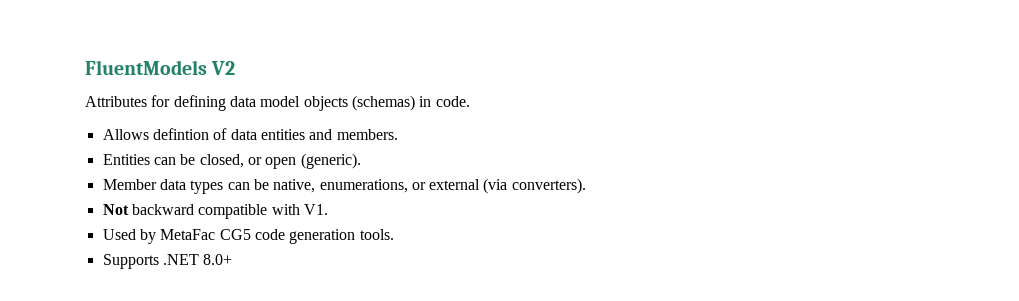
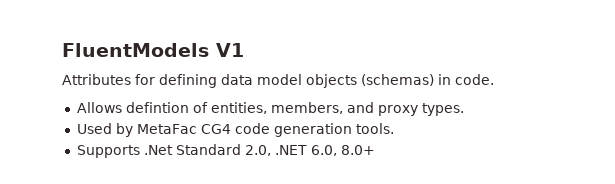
- FluentModels V2
+ FluentModels V1
- Allows defintion of data entities and members.
- Entities can be closed, or open (generic).
- Member data types can be native, enumerations, or external (via converters).
- Not backward compatible with V1.
+ Allows defintion of entities, members, and proxy types.
- Used by MetaFac CG5 code generation tools.
+ Used by MetaFac CG4 code generation tools.
- Supports .NET 8.0+
+ Supports .Net Standard 2.0, .NET 6.0, 8.0+

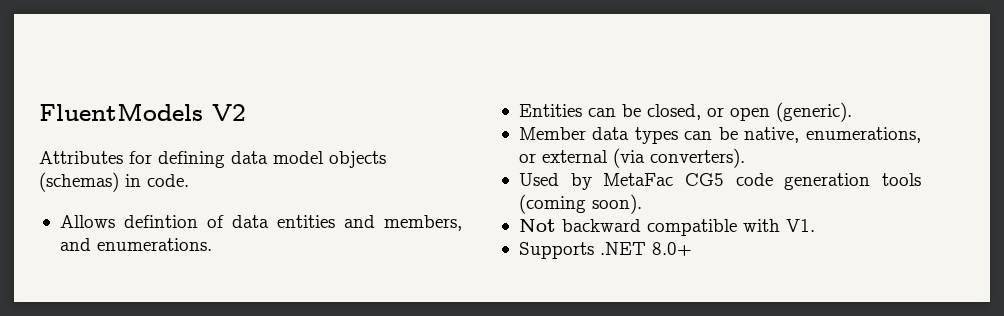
- FluentModels V1
+ FluentModels V2
- Allows defintion of entities, members, and proxy types.
+ Allows defintion of data entities and members, and enumerations.
+ Entities can be closed, or open (generic).
+ Member data types can be native, enumerations, or external (via converters).
- Used by MetaFac CG4 code generation tools.
- Supports .Net Standard 2.0, .NET 6.0, 8.0+
+ Used by MetaFac CG5 code generation tools (coming soon).
+ Not backward compatible with V1.
+ Supports .NET 8.0+

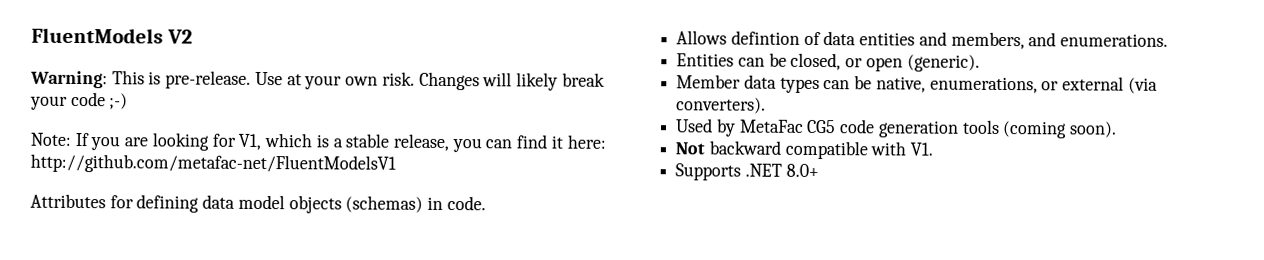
+ Warning: This is pre-release. Use at your own risk. Changes will likely break your code ;-)
+ Note: If you are looking for V1, which is a stable release, you can find it here: http://github.com/metafac-net/FluentModelsV1

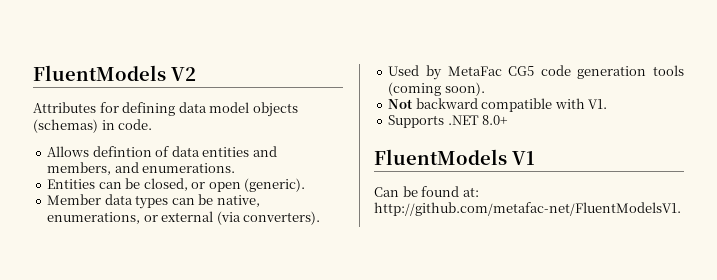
- Warning: This is pre-release. Use at your own risk. Changes will likely break your code ;-)
- Note: If you are looking for V1, which is a stable release, you can find it here: http://github.com/metafac-net/FluentModelsV1
+ FluentModels V1
+ Can be found at: http://github.com/metafac-net/FluentModelsV1.

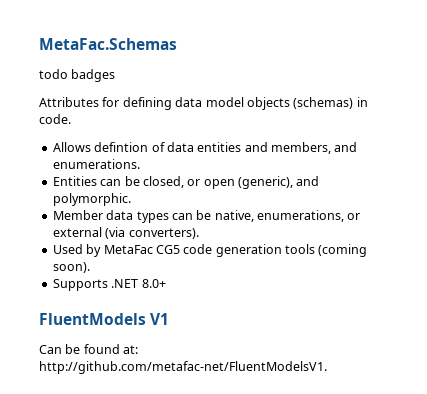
- FluentModels V2
+ MetaFac.Schemas
+ todo badges
- Entities can be closed, or open (generic).
+ Entities can be closed, or open (generic), and polymorphic.
- Not backward compatible with V1.

